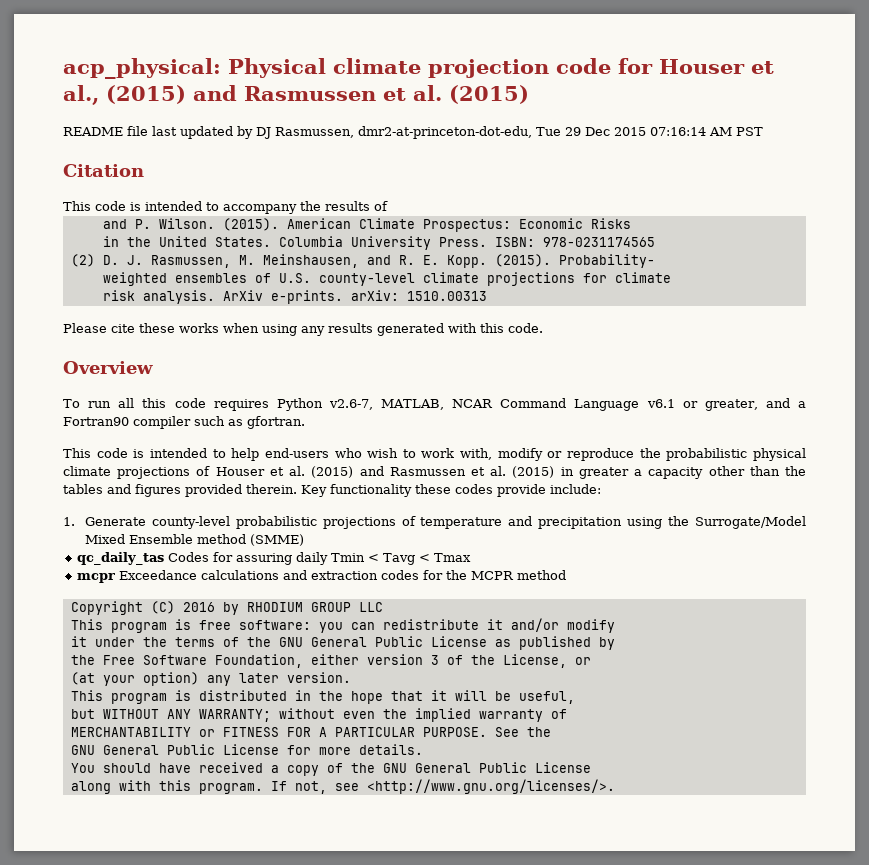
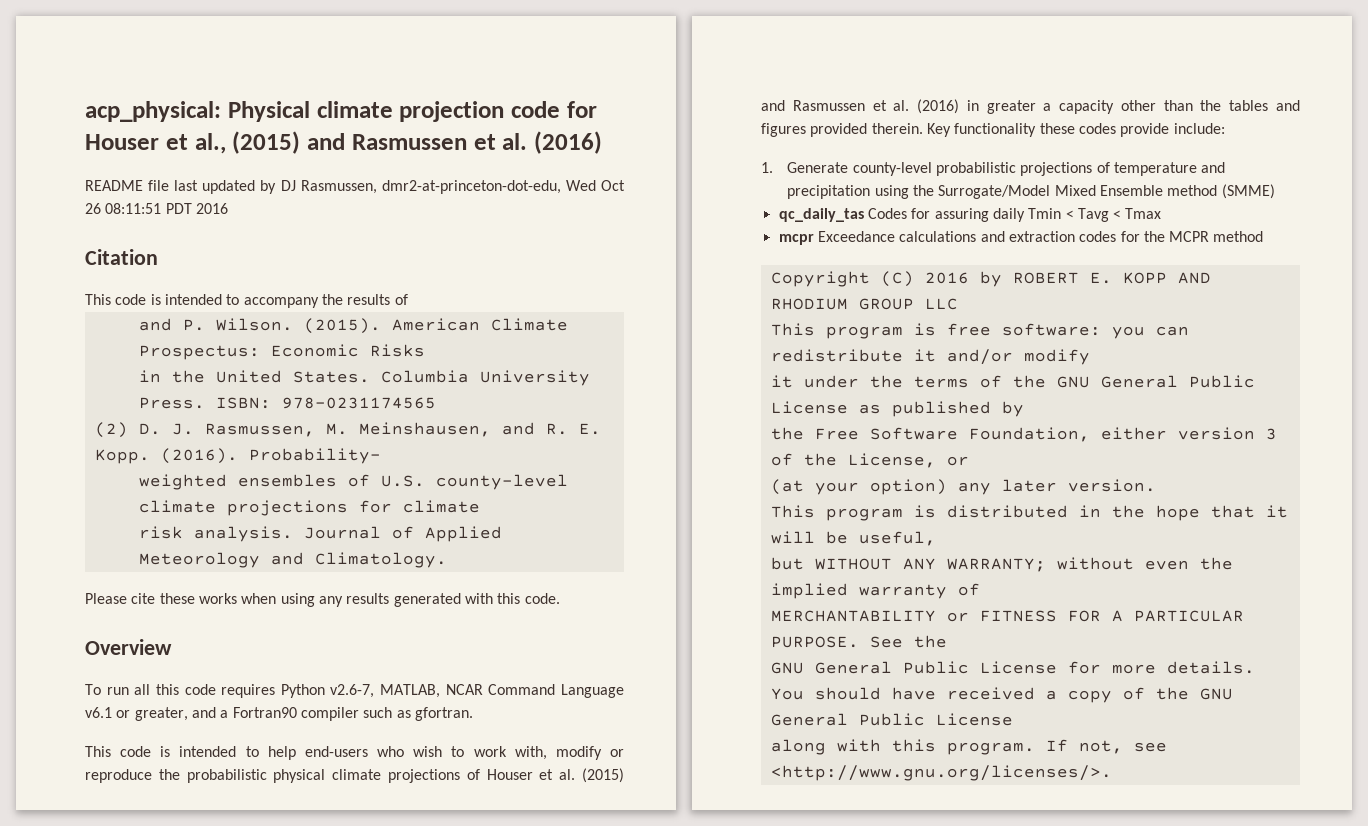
- acp_physical: Physical climate projection code for Houser et al., (2015) and Rasmussen et al. (2015)
+ acp_physical: Physical climate projection code for Houser et al., (2015) and Rasmussen et al. (2016)
- README file last updated by DJ Rasmussen, dmr2-at-princeton-dot-edu, Tue 29 Dec 2015 07:16:14 AM PST
+ README file last updated by DJ Rasmussen, dmr2-at-princeton-dot-edu, Wed Oct 26 08:11:51 PDT 2016
- (2) D. J. Rasmussen, M. Meinshausen, and R. E. Kopp. (2015).
+ (2) D. J. Rasmussen, M. Meinshausen, and R. E. Kopp. (2016).
- ArXiv e-prints. arXiv: 1510.00313
+ Journal of Applied Meteorology and Climatology.
- This code is intended to help end-users who wish to work with, modify or reproduce the probabilistic physical climate projections of Houser et al. (2015) and Rasmussen et al. (2015) in greater a capacity other than the tables and figures provided therein.
+ This code is intended to help end-users who wish to work with, modify or reproduce the probabilistic physical climate projections of Houser et al. (2015) and Rasmussen et al. (2016) in greater a capacity other than the tables and figures provided therein.
- Copyright (C) 2016 by RHODIUM GROUP LLC
+ Copyright (C) 2016 by ROBERT E. KOPP AND RHODIUM GROUP LLC

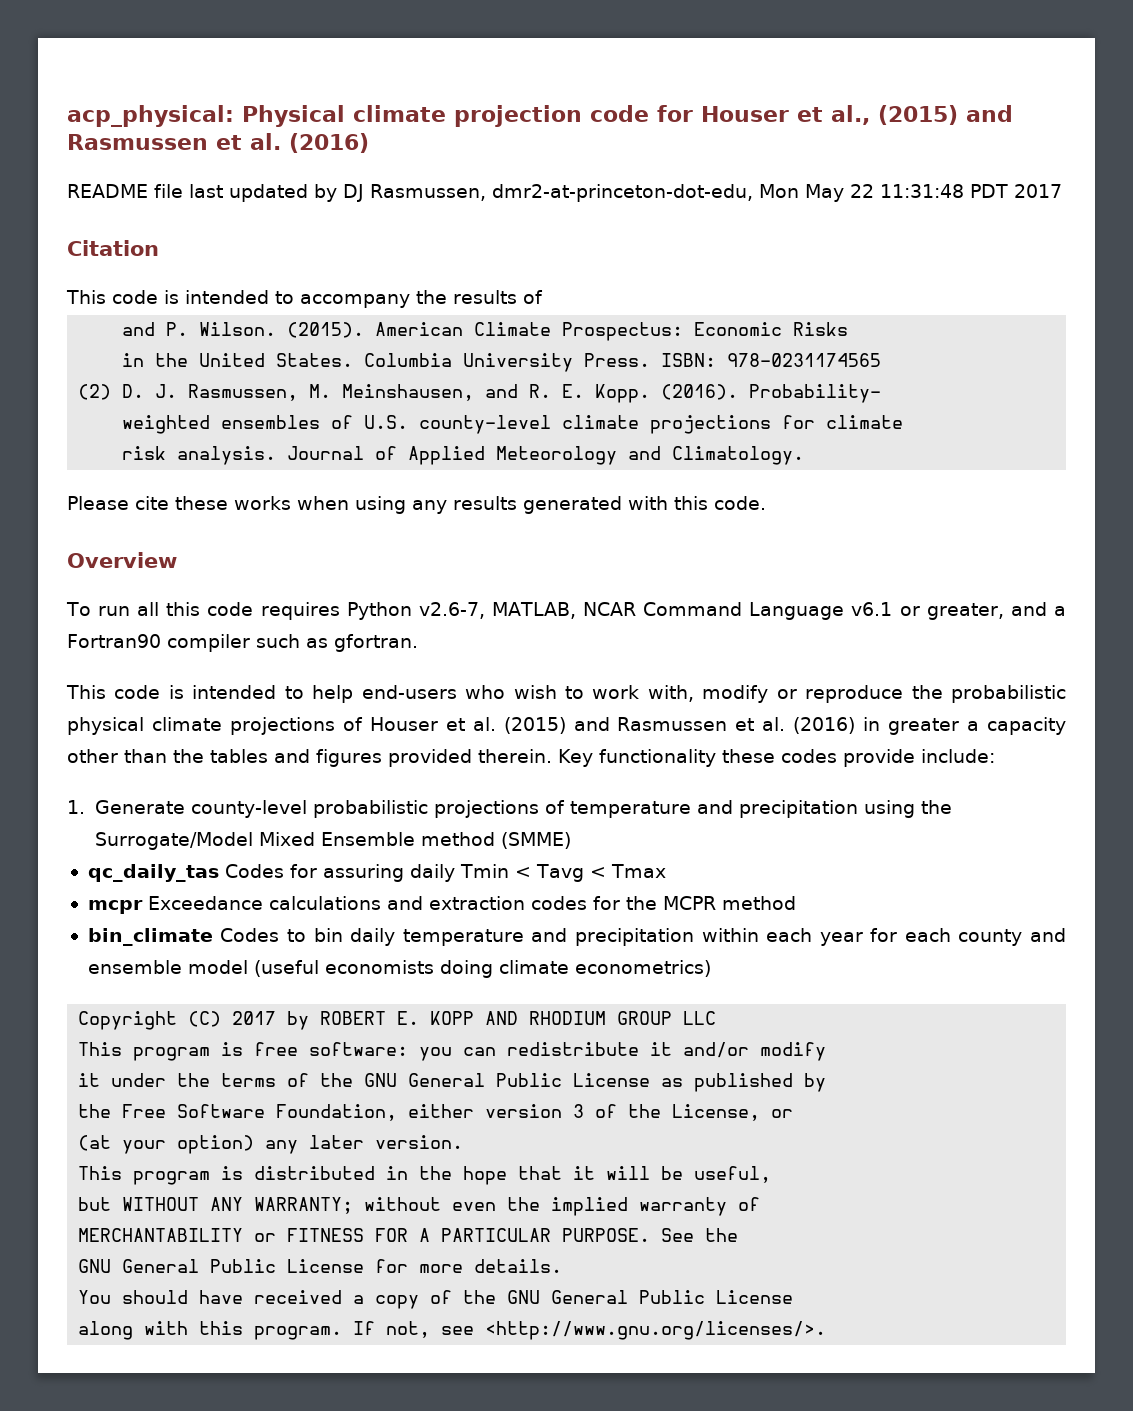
- README file last updated by DJ Rasmussen, dmr2-at-princeton-dot-edu, Wed Oct 26 08:11:51 PDT 2016
+ README file last updated by DJ Rasmussen, dmr2-at-princeton-dot-edu, Mon May 22 11:31:48 PDT 2017
+ bin_climate Codes to bin daily temperature and precipitation within each year for each county and ensemble model (useful economists doing climate econometrics)
- Copyright (C) 2016 by ROBERT E. KOPP AND RHODIUM GROUP LLC
+ Copyright (C) 2017 by ROBERT E. KOPP AND RHODIUM GROUP LLC

